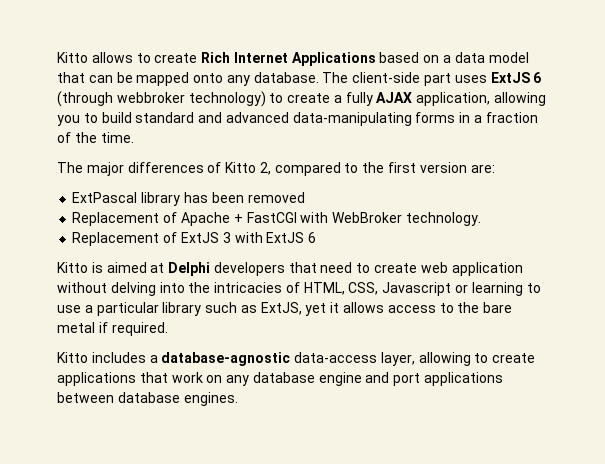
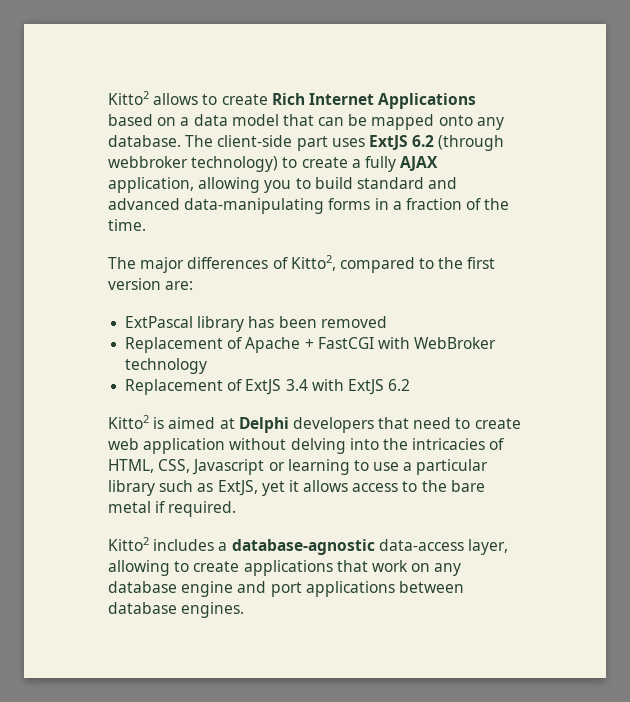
- Kitto allows to create Rich Internet Applications based on a data model that can be mapped onto any database.
+ Kitto2 allows to create Rich Internet Applications based on a data model that can be mapped onto any database.
- The client-side part uses ExtJS 6 (through webbroker technology) to create a fully AJAX application, allowing you to build standard and advanced data-manipulating forms in a fraction of the time.
+ The client-side part uses ExtJS 6.2 (through webbroker technology) to create a fully AJAX application, allowing you to build standard and advanced data-manipulating forms in a fraction of the time.
- The major differences of Kitto 2, compared to the first version are:
+ The major differences of Kitto2, compared to the first version are:
- Replacement of Apache + FastCGI with WebBroker technology.
+ Replacement of Apache + FastCGI with WebBroker technology
- Replacement of ExtJS 3 with ExtJS 6
- Kitto is aimed at Delphi developers that need to create web application without delving into the intricacies of HTML, CSS, Javascript or learning to use a particular library such as ExtJS, yet it allows access to the bare metal if required.
+ Replacement of ExtJS 3.4 with ExtJS 6.2
+ Kitto2 is aimed at Delphi developers that need to create web application without delving into the intricacies of HTML, CSS, Javascript or learning to use a particular library such as ExtJS, yet it allows access to the bare metal if required.
- Kitto includes a database-agnostic data-access layer, allowing to create applications that work on any database engine and port applications between database engines.
+ Kitto2 includes a database-agnostic data-access layer, allowing to create applications that work on any database engine and port applications between database engines.

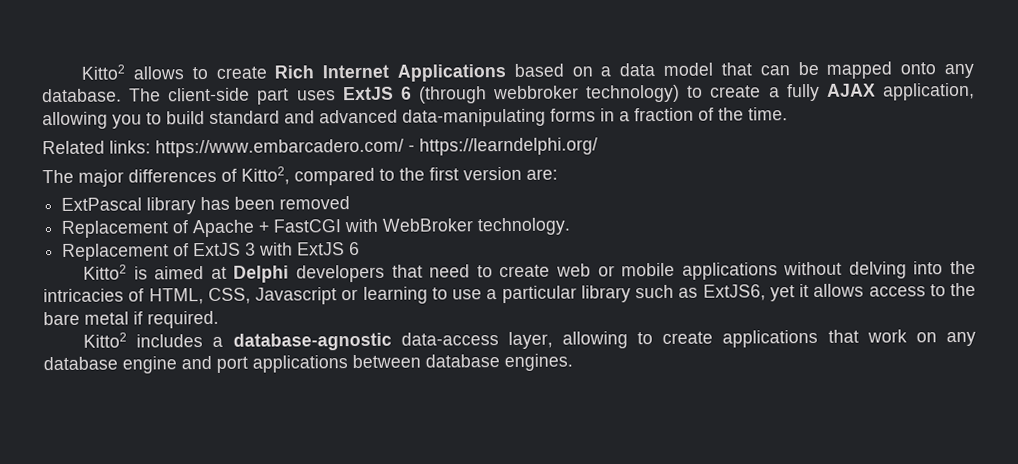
- The client-side part uses ExtJS 6.2 (through webbroker technology) to create a fully AJAX application, allowing you to build standard and advanced data-manipulating forms in a fraction of the time.
+ The client-side part uses ExtJS 6 (through webbroker technology) to create a fully AJAX application, allowing you to build standard and advanced data-manipulating forms in a fraction of the time.
+ Related links: https://www.embarcadero.com/ - https://learndelphi.org/
- Replacement of Apache + FastCGI with WebBroker technology
+ Replacement of Apache + FastCGI with WebBroker technology.
- Replacement of ExtJS 3.4 with ExtJS 6.2
+ Replacement of ExtJS 3 with ExtJS 6
- Kitto2 is aimed at Delphi developers that need to create web application without delving into the intricacies of HTML, CSS, Javascript or learning to use a particular library such as ExtJS, yet it allows access to the bare metal if required.
+ Kitto2 is aimed at Delphi developers that need to create web or mobile applications without delving into the intricacies of HTML, CSS, Javascript or learning to use a particular library such as ExtJS6, yet it allows access to the bare metal if required.

